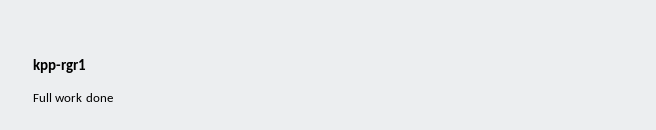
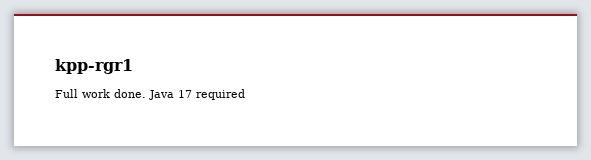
- Full work done
+ Full work done. Java 17 required

